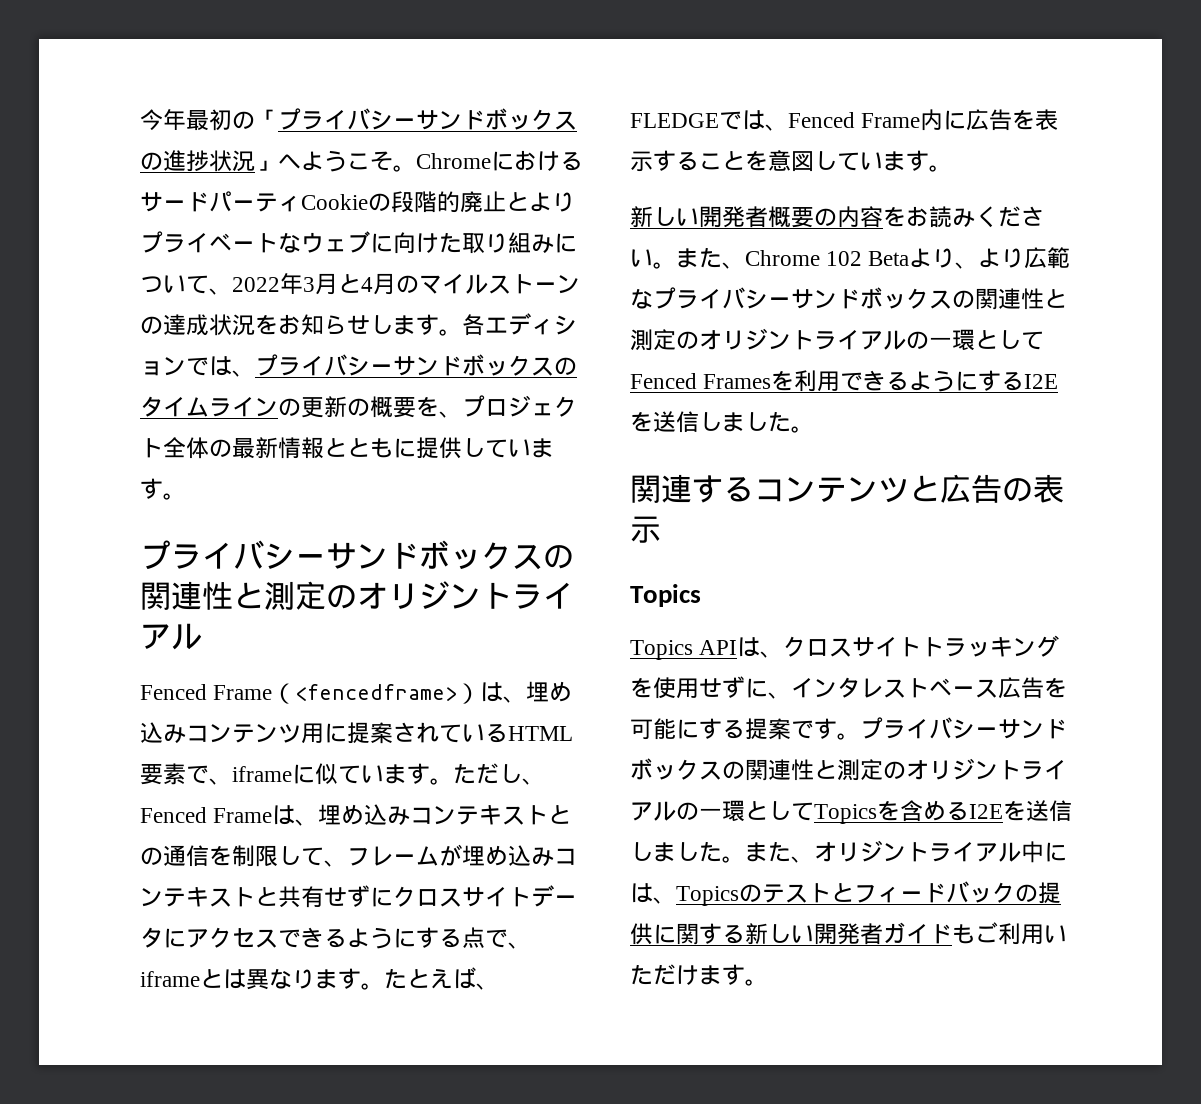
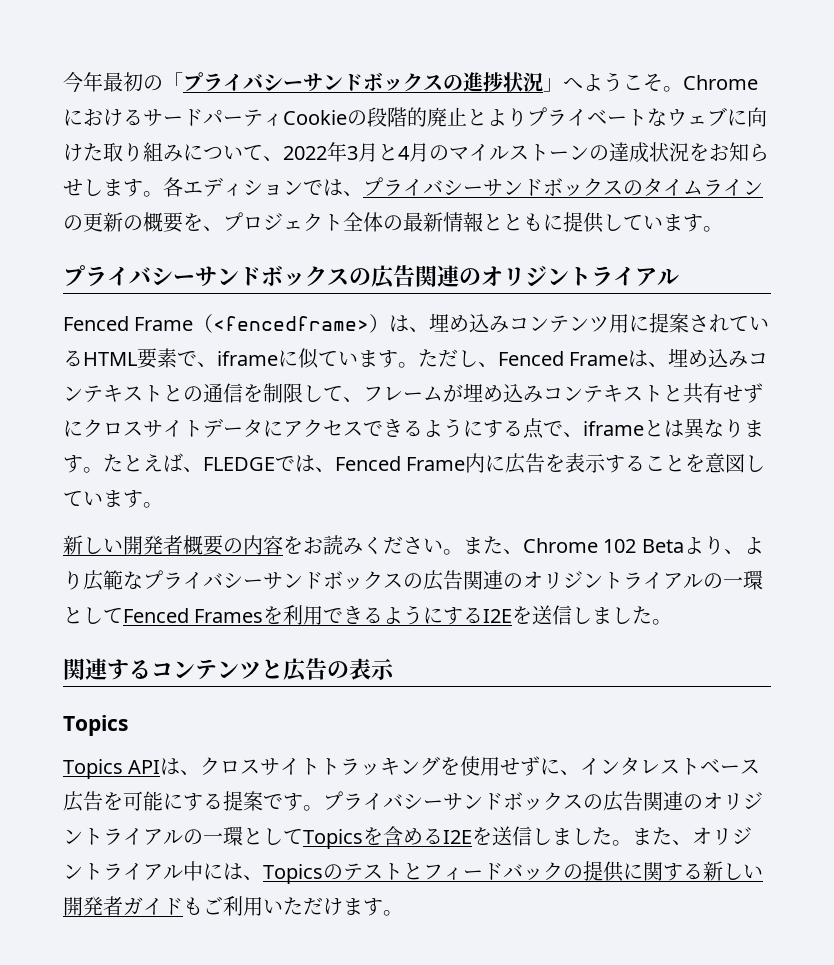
  各エディションでは、プライバシーサンドボックスのタイムラインの更新の概要を、プロジェクト全体の最新情報とともに提供しています。
- プライバシーサンドボックスの関連性と測定のオリジントライアル
+ プライバシーサンドボックスの広告関連のオリジントライアル
- また、Chrome 102 Betaより、より広範なプライバシーサンドボックスの関連性と測定のオリジントライアルの一環としてFenced Framesを利用できるようにするI2Eを送信しました。
+ また、Chrome 102 Betaより、より広範なプライバシーサンドボックスの広告関連のオリジントライアルの一環としてFenced Framesを利用できるようにするI2Eを送信しました。
- プライバシーサンドボックスの関連性と測定のオリジントライアルの一環としてTopicsを含めるI2Eを送信しました。
+ プライバシーサンドボックスの広告関連のオリジントライアルの一環としてTopicsを含めるI2Eを送信しました。

